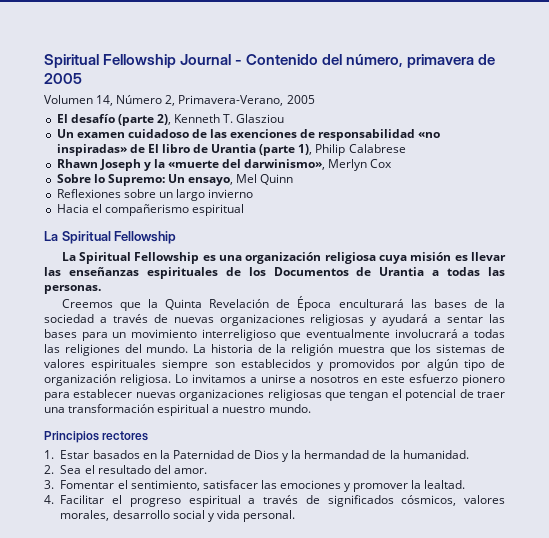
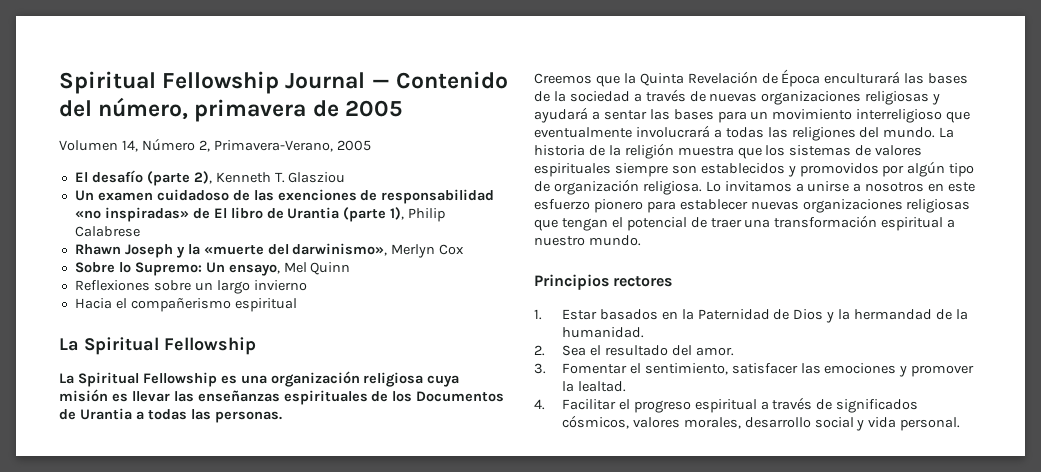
- Spiritual Fellowship Journal - Contenido del número, primavera de 2005
+ Spiritual Fellowship Journal — Contenido del número, primavera de 2005

